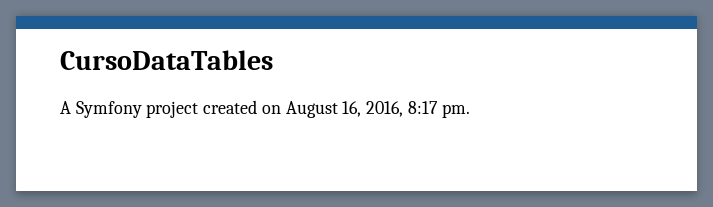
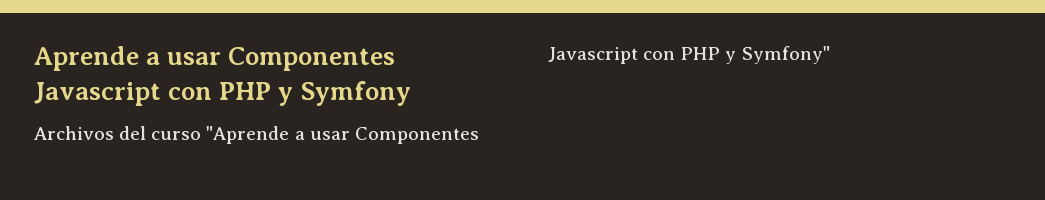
- CursoDataTables
- A Symfony project created on August 16, 2016, 8:17 pm.
+ Aprende a usar Componentes Javascript con PHP y Symfony
+ Archivos del curso "Aprende a usar Componentes Javascript con PHP y Symfony"

